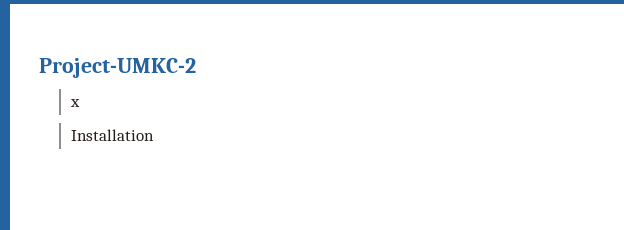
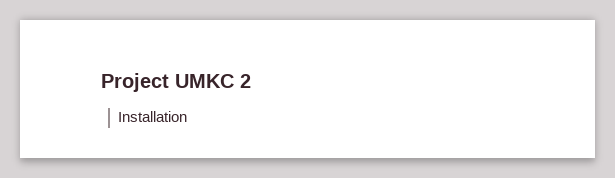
- Project-UMKC-2
- x
+ Project UMKC 2

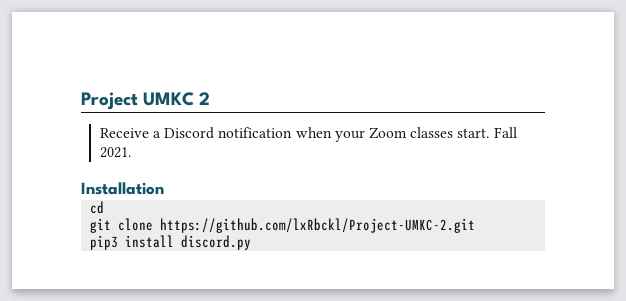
+ Receive a Discord notification when your Zoom classes start. Fall 2021.
  Installation
+ cd
+ git clone https://github.com/lxRbckl/Project-UMKC-2.git
+ pip3 install discord.py

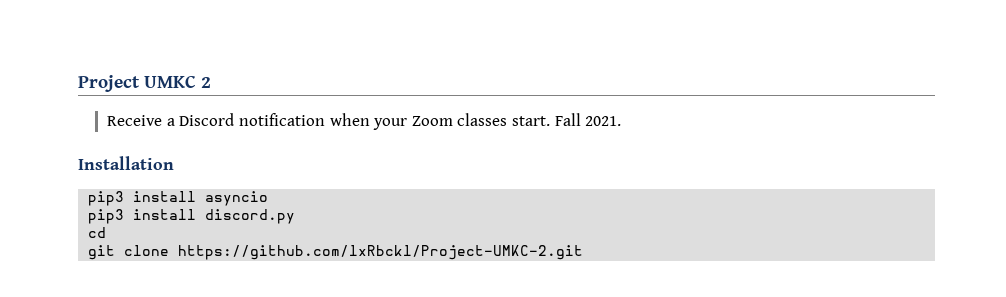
+ pip3 install asyncio
+ pip3 install discord.py
- pip3 install discord.py

